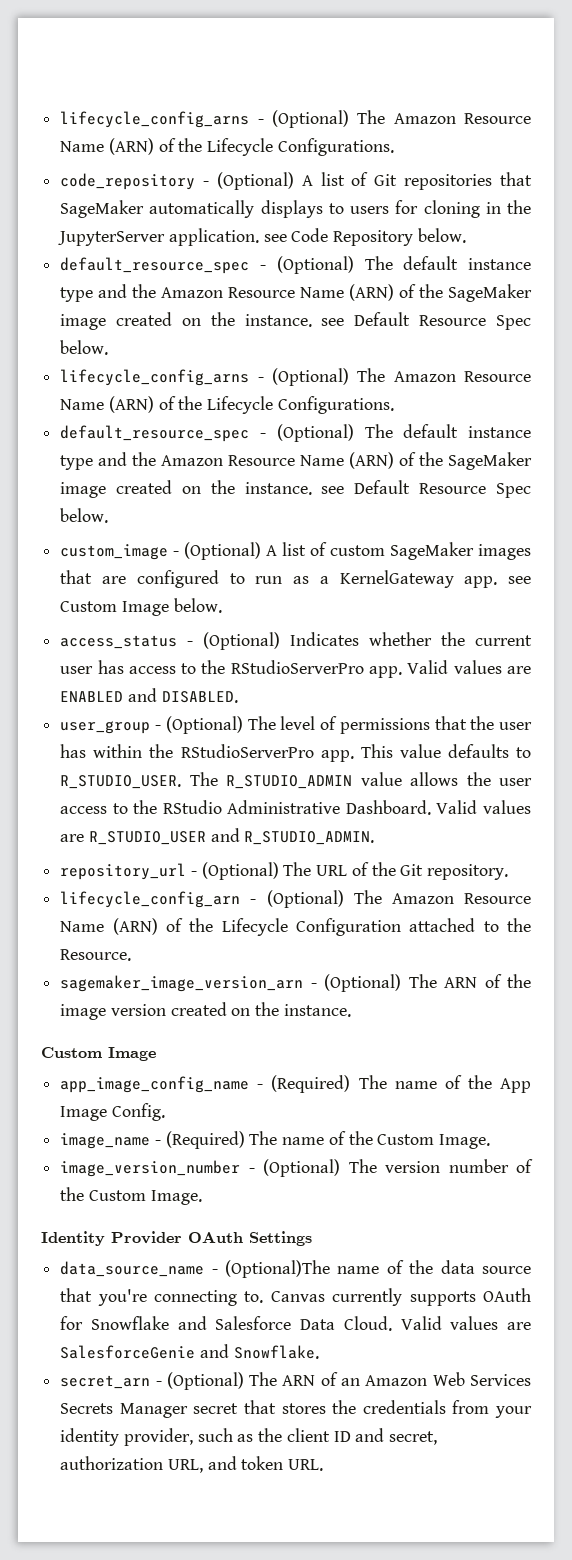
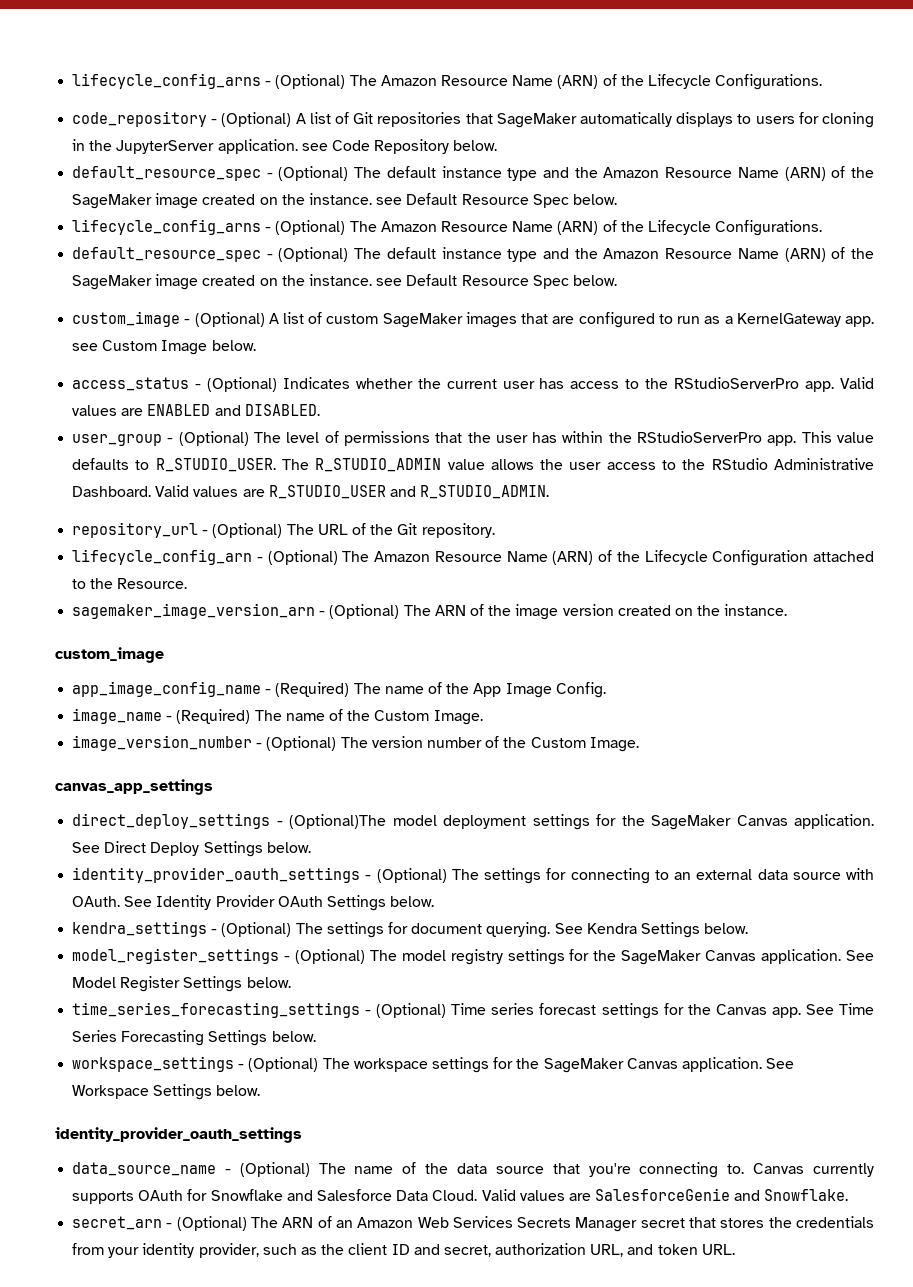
  sagemaker_image_version_arn - (Optional) The ARN of the image version created on the instance.
- Custom Image
+ custom_image
- Identity Provider OAuth Settings
+ canvas_app_settings
+ direct_deploy_settings - (Optional)The model deployment settings for the SageMaker Canvas application. See Direct Deploy Settings below.
+ identity_provider_oauth_settings - (Optional) The settings for connecting to an external data source with OAuth. See Identity Provider OAuth Settings below.
+ kendra_settings - (Optional) The settings for document querying. See Kendra Settings below.
+ model_register_settings - (Optional) The model registry settings for the SageMaker Canvas application. See Model Register Settings below.
+ time_series_forecasting_settings - (Optional) Time series forecast settings for the Canvas app. See Time Series Forecasting Settings below.
+ workspace_settings - (Optional) The workspace settings for the SageMaker Canvas application. See Workspace Settings below.
+ identity_provider_oauth_settings
- data_source_name - (Optional)The name of the data source that you're connecting to.
+ data_source_name - (Optional) The name of the data source that you're connecting to.

